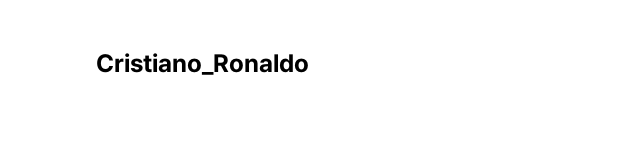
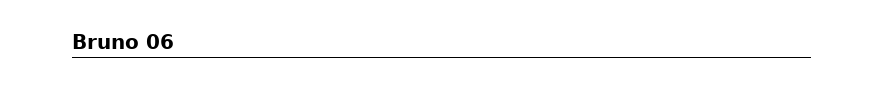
- Cristiano_Ronaldo
+ Bruno 06

